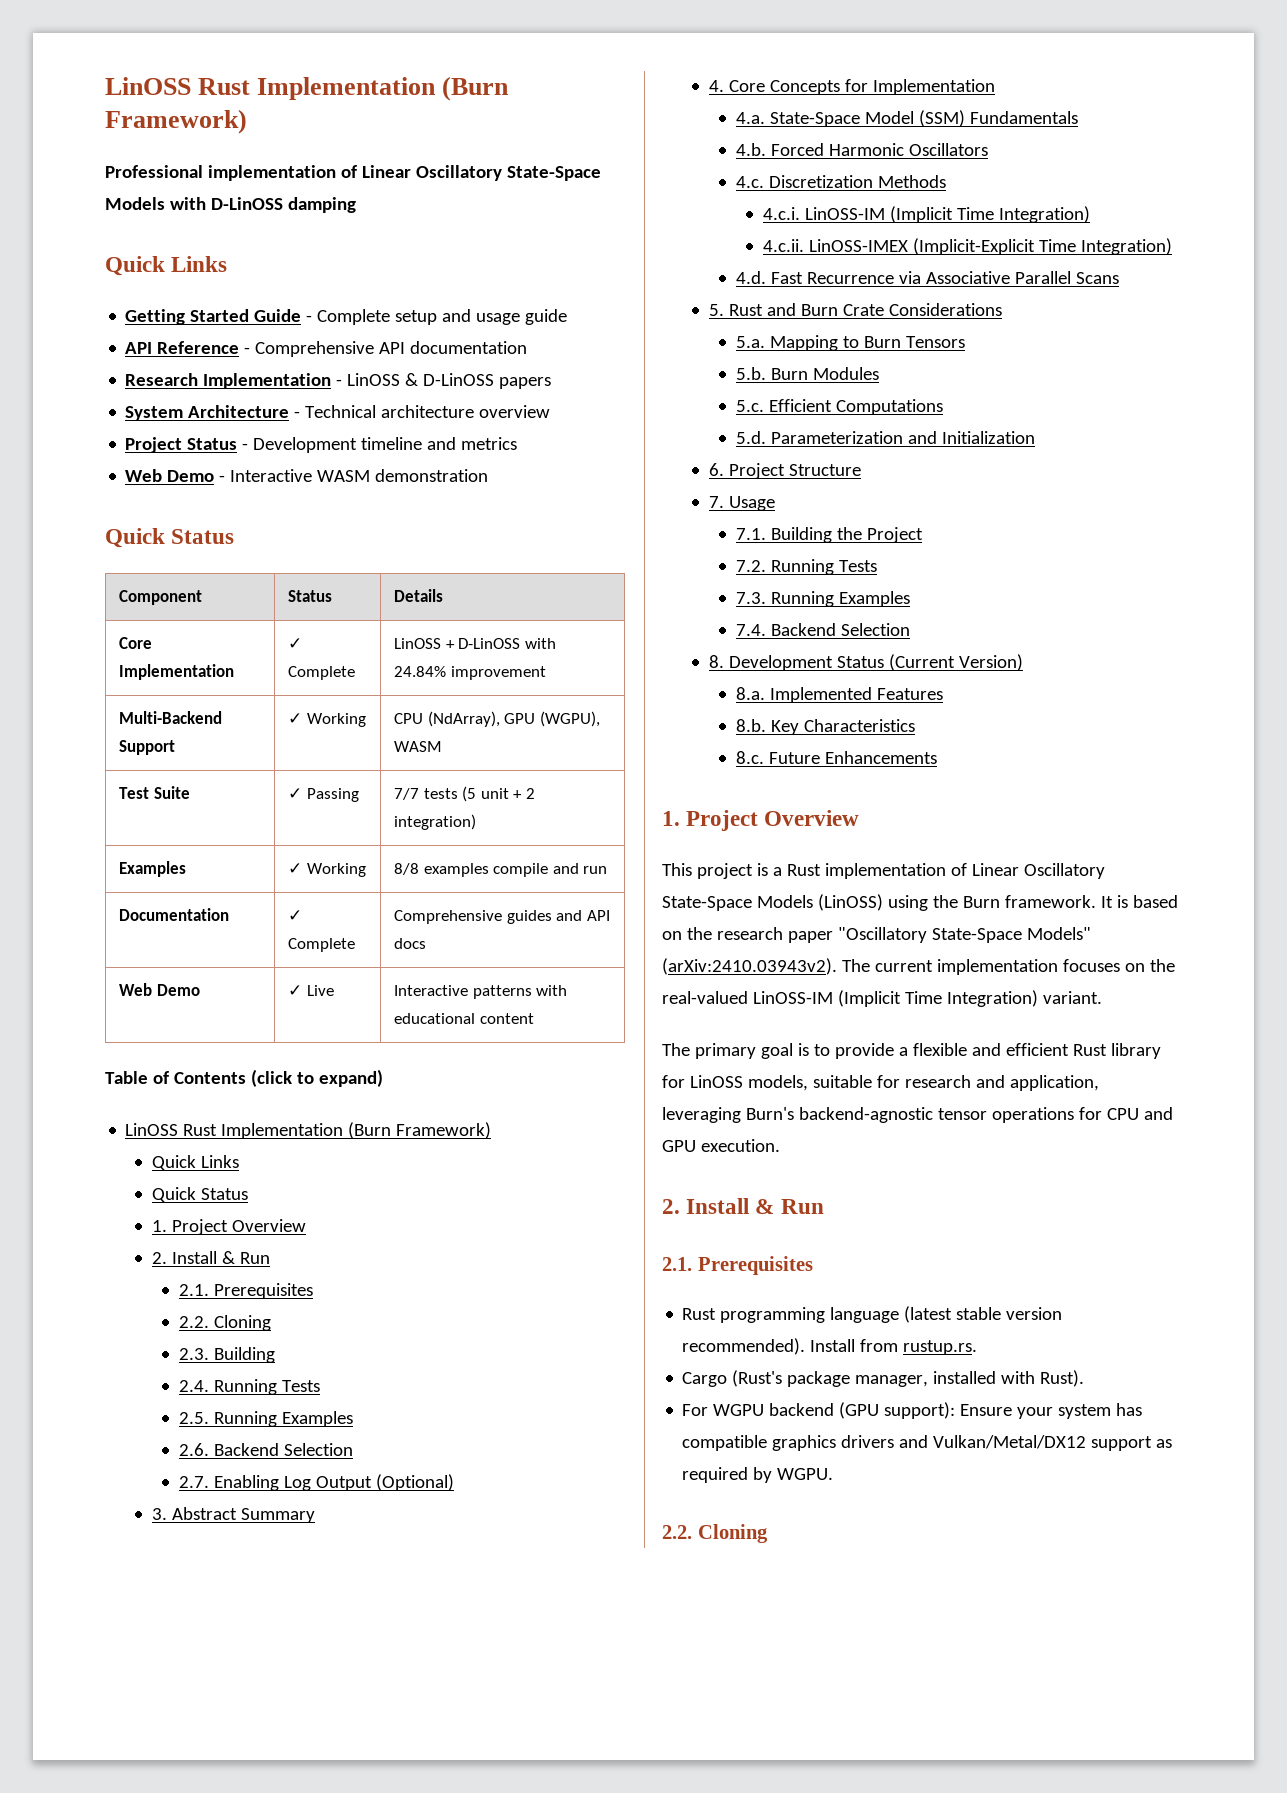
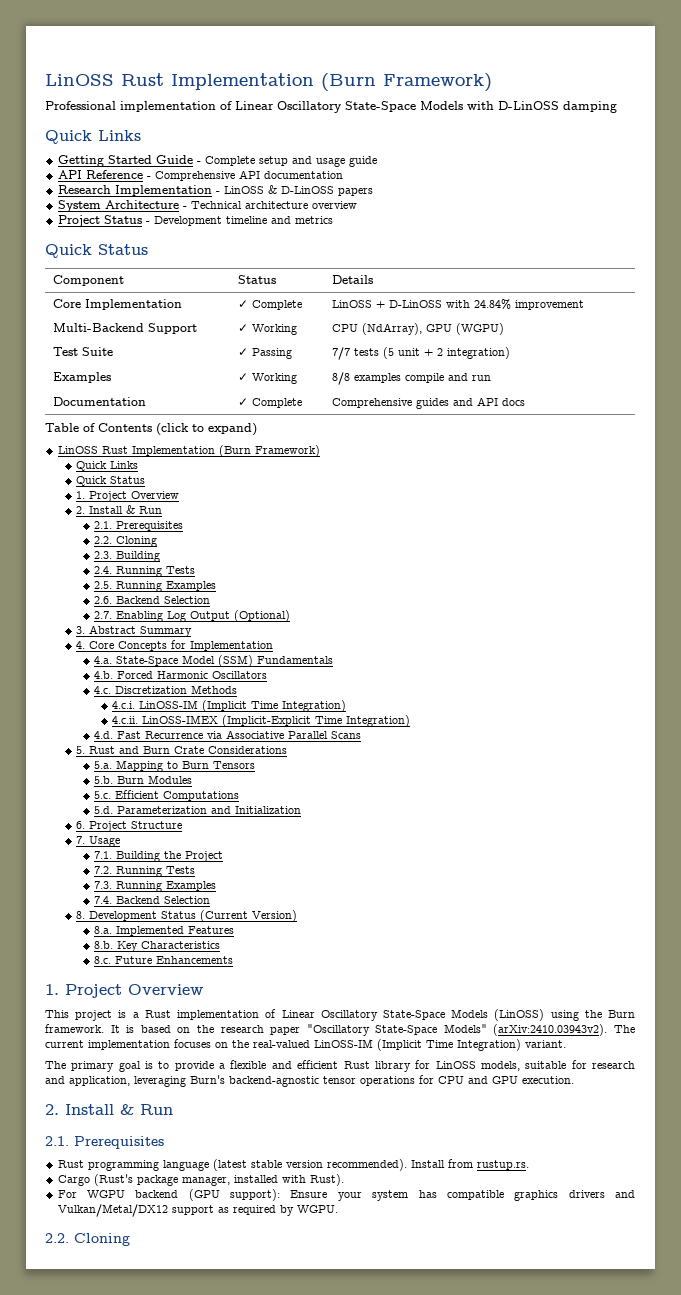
- Web Demo - Interactive WASM demonstration
- Multi-Backend Support | ✓ Working | CPU (NdArray), GPU (WGPU), WASM
+ Multi-Backend Support | ✓ Working | CPU (NdArray), GPU (WGPU)
- Web Demo | ✓ Live | Interactive patterns with educational content

